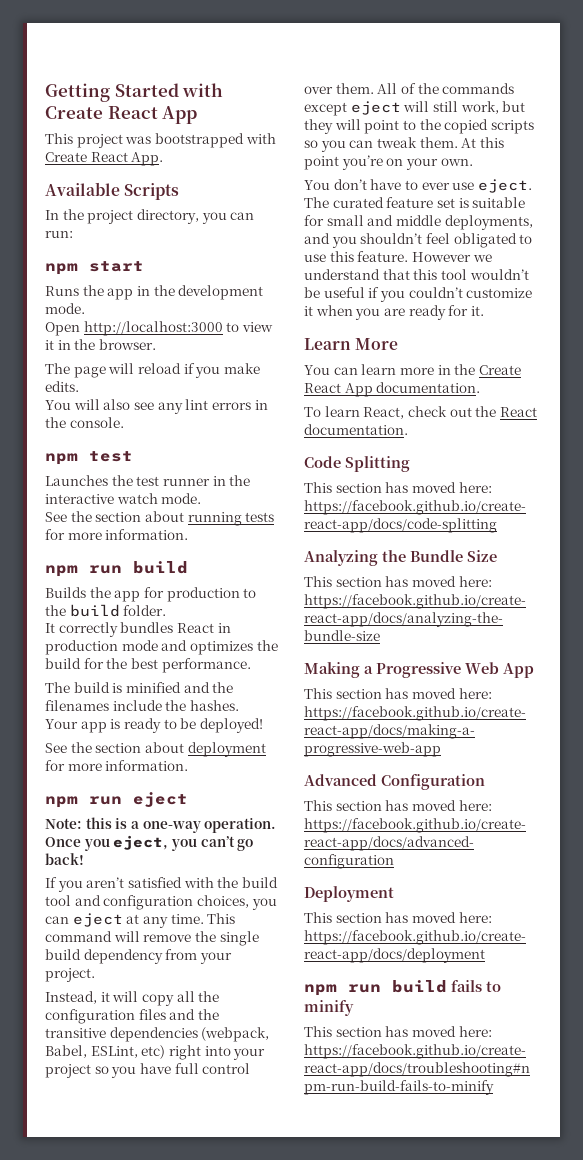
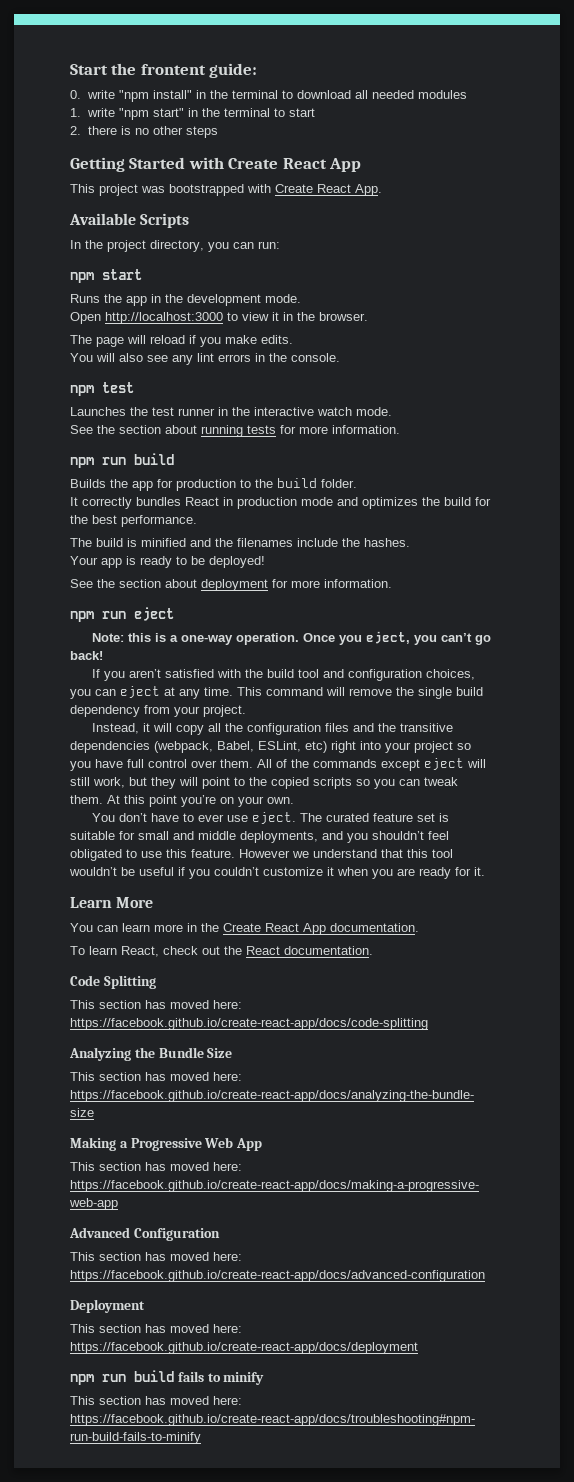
+ Start the frontent guide:
+ 0. write "npm install" in the terminal to download all needed modules
+ 1. write "npm start" in the terminal to start
+ 2. there is no other steps

